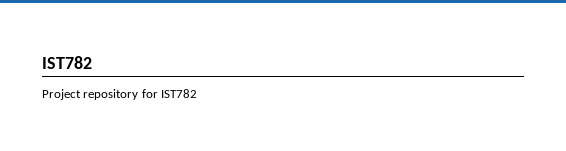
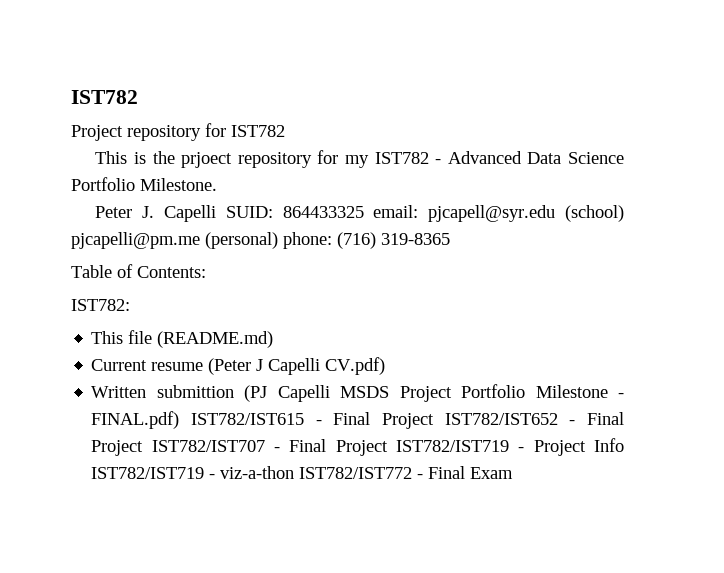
+ This is the prjoect repository for my IST782 - Advanced Data Science Portfolio Milestone.
+ Peter J. Capelli SUID: 864433325 email: pjcapell@syr.edu (school) pjcapelli@pm.me (personal) phone: (716) 319-8365
+ Table of Contents:
+ IST782:
+ This file (README.md)
+ Current resume (Peter J Capelli CV.pdf)
+ Written submittion (PJ Capelli MSDS Project Portfolio Milestone - FINAL.pdf) IST782/IST615 - Final Project IST782/IST652 - Final Project IST782/IST707 - Final Project IST782/IST719 - Project Info IST782/IST719 - viz-a-thon IST782/IST772 - Final Exam

